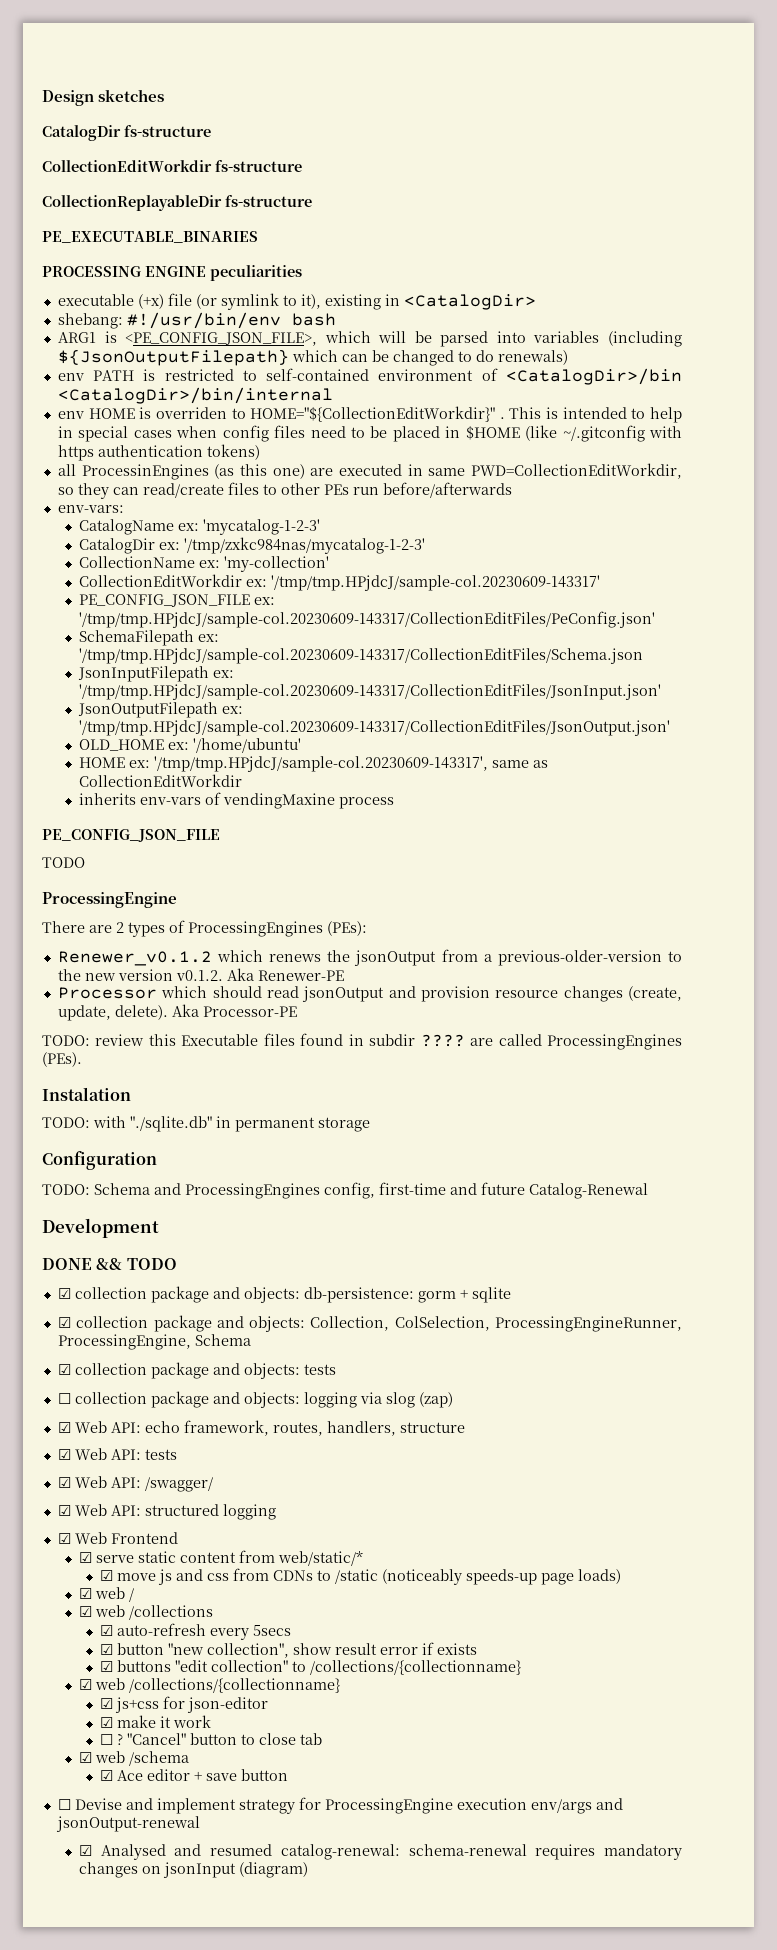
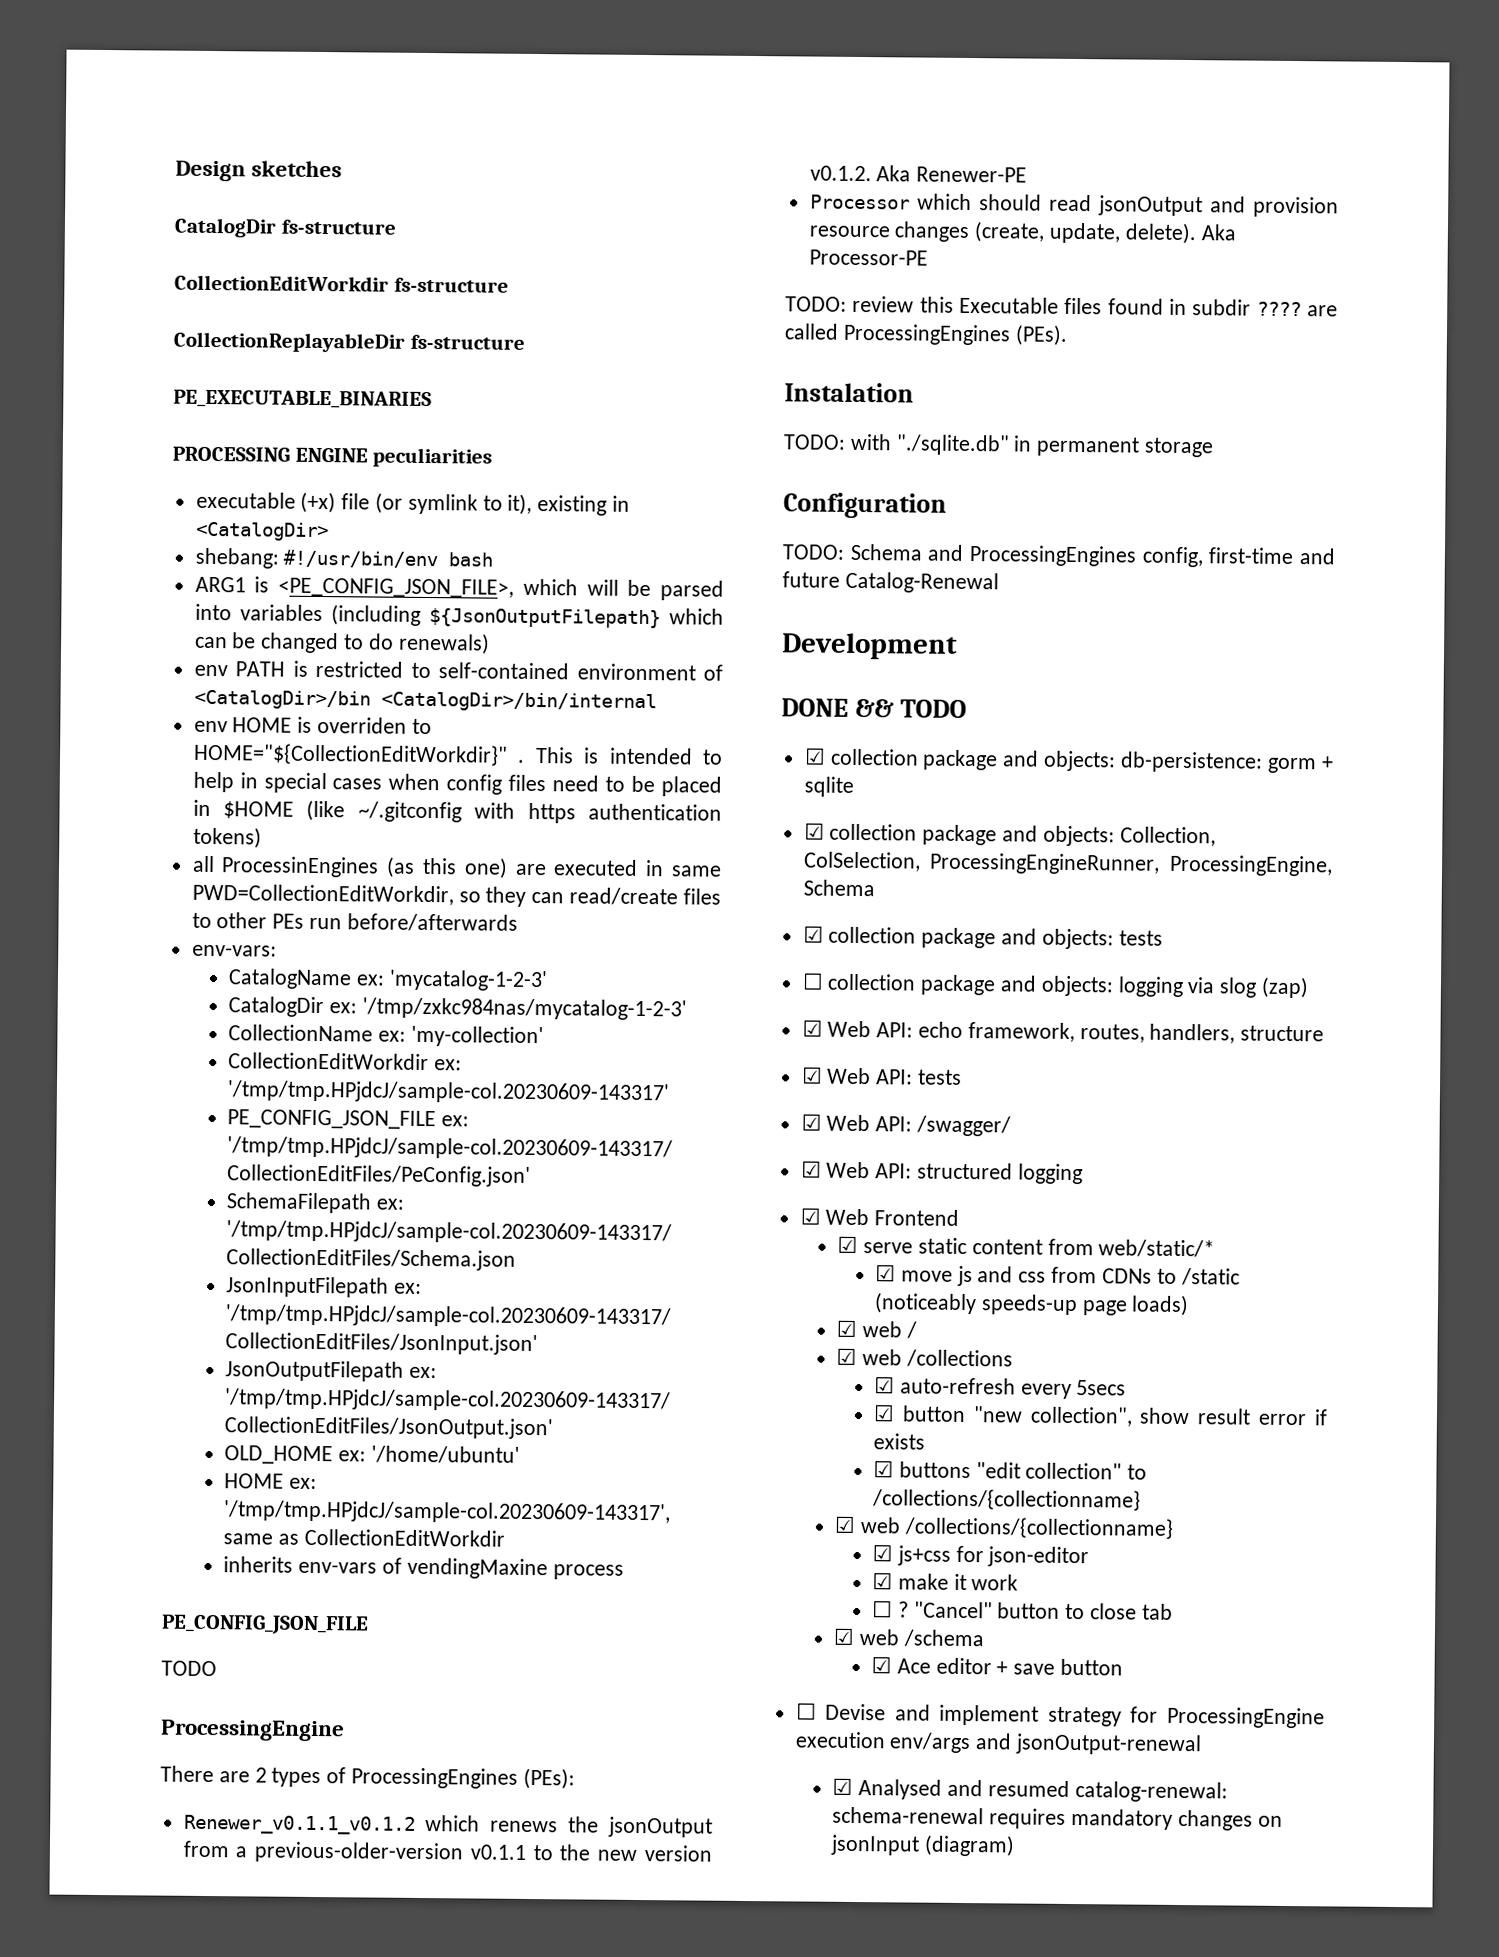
- Renewer_v0.1.2 which renews the jsonOutput from a previous-older-version to the new version v0.1.2. Aka Renewer-PE
+ Renewer_v0.1.1_v0.1.2 which renews the jsonOutput from a previous-older-version v0.1.1 to the new version v0.1.2. Aka Renewer-PE

